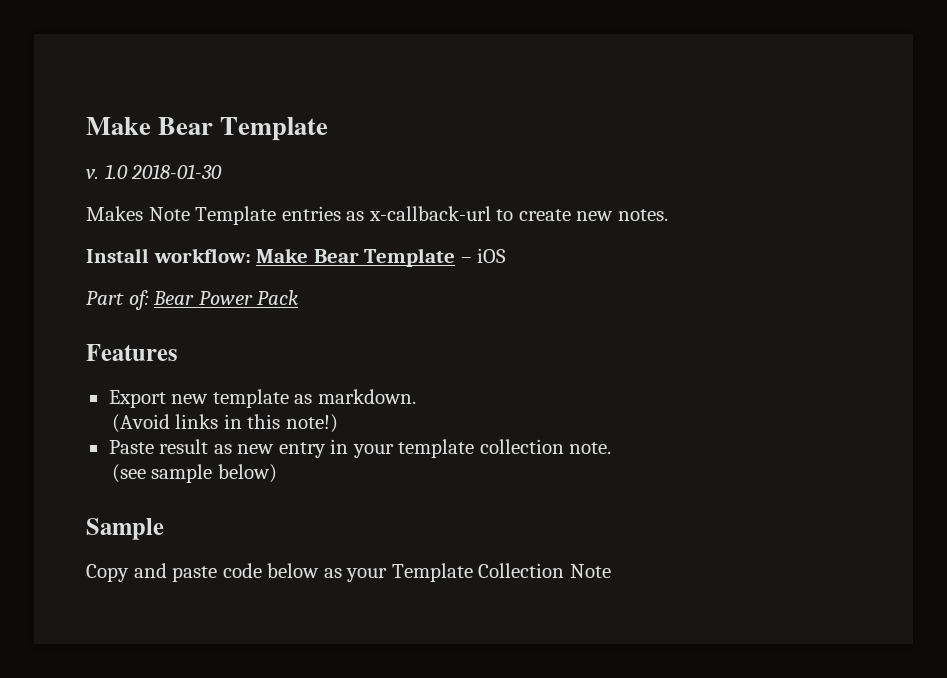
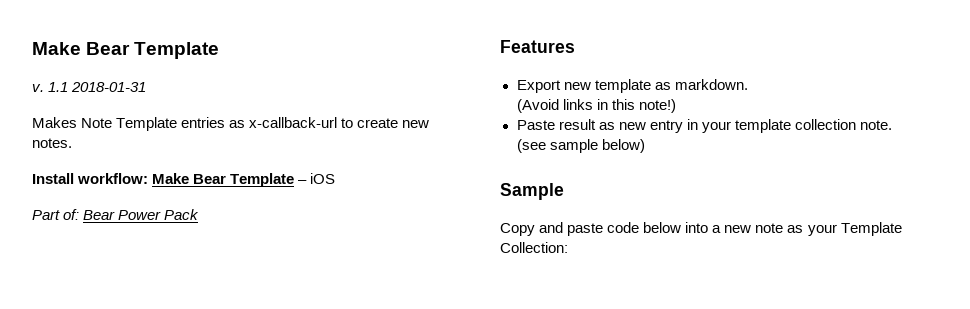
- 1.0 2018-01-30
+ 1.1 2018-01-31
- Copy and paste code below as your Template Collection Note
+ Copy and paste code below into a new note as your Template Collection:

